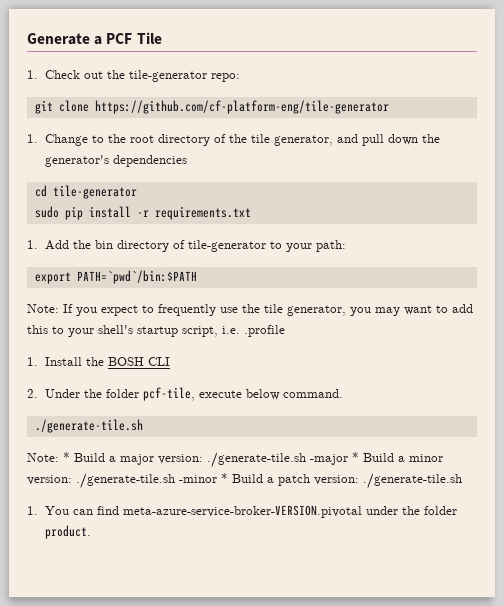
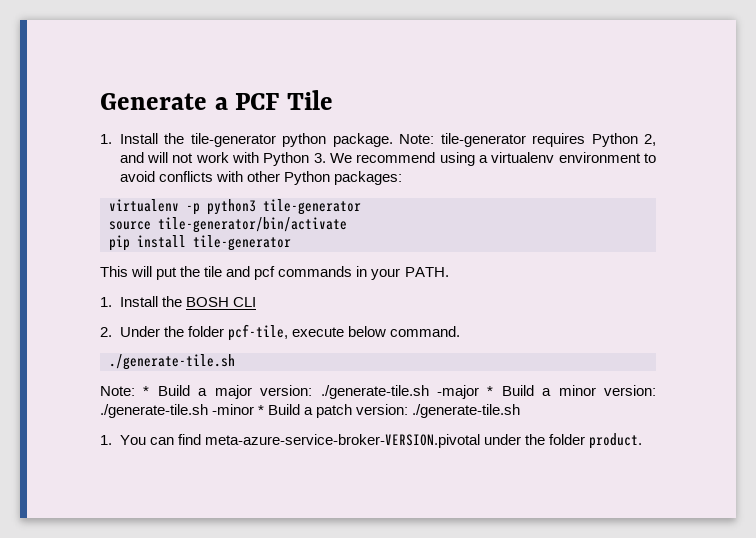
- 1. Check out the tile-generator repo:
- git clone https://github.com/cf-platform-eng/tile-generator
- 1. Change to the root directory of the tile generator, and pull down the generator's dependencies
- cd tile-generator
- sudo pip install -r requirements.txt
- 1. Add the bin directory of tile-generator to your path:
- export PATH=`pwd`/bin:$PATH
- Note: If you expect to frequently use the tile generator, you may want to add this to your shell's startup script, i.e. .profile
+ 1. Install the tile-generator python package. Note: tile-generator requires Python 2, and will not work with Python 3. We recommend using a virtualenv environment to avoid conflicts with other Python packages:
+ virtualenv -p python3 tile-generator
+ source tile-generator/bin/activate
+ pip install tile-generator
+ This will put the tile and pcf commands in your PATH.

